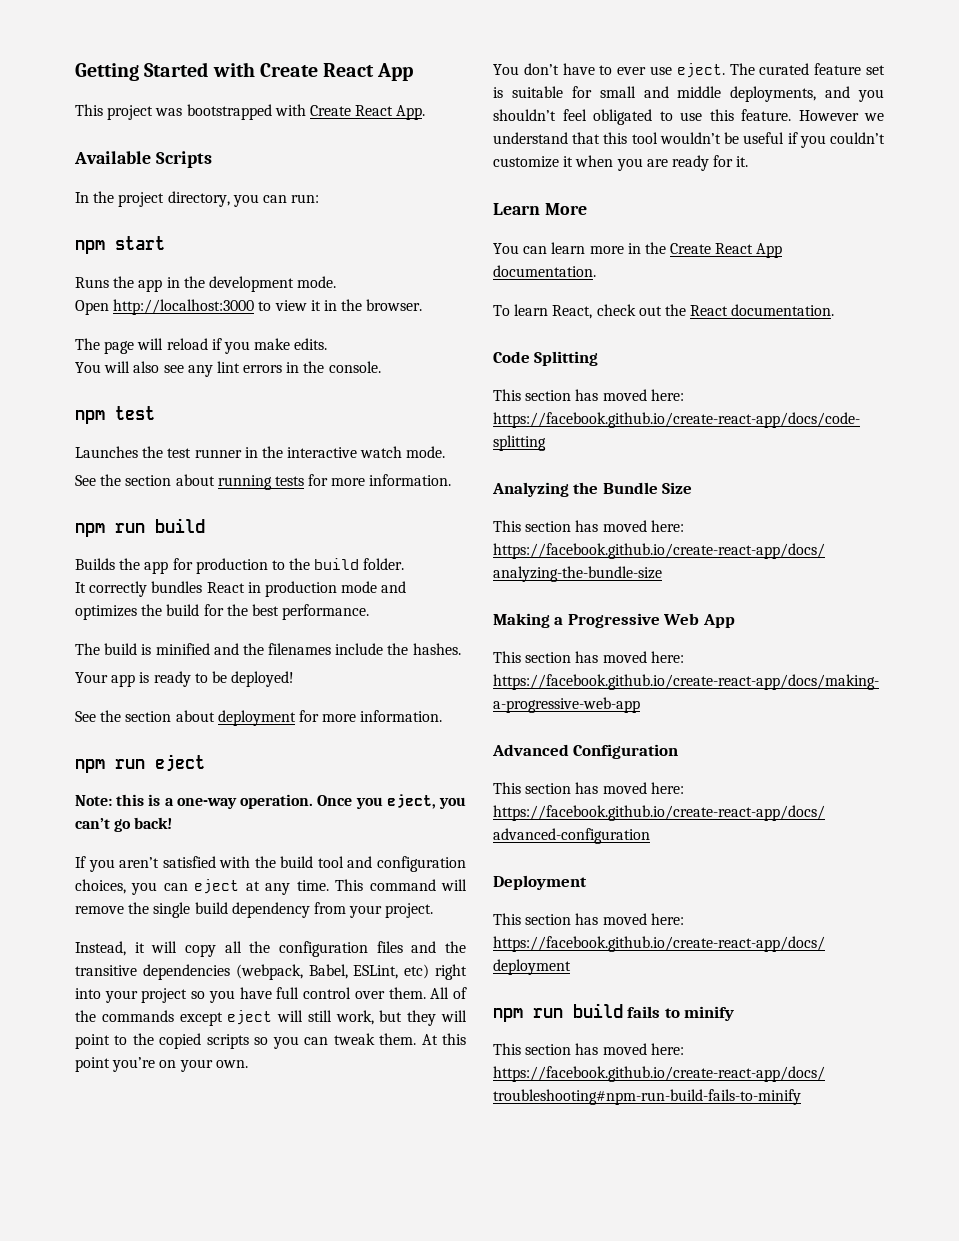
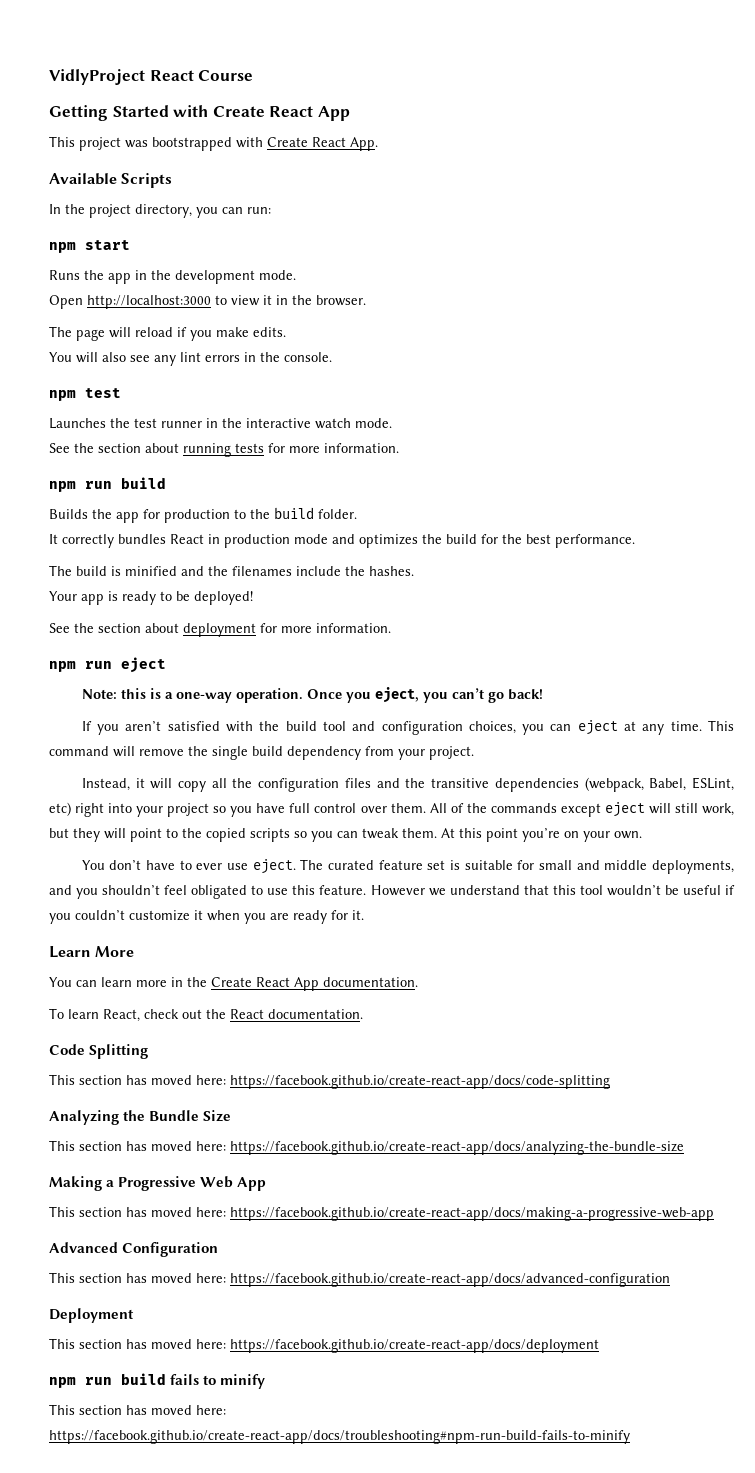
+ VidlyProject React Course

